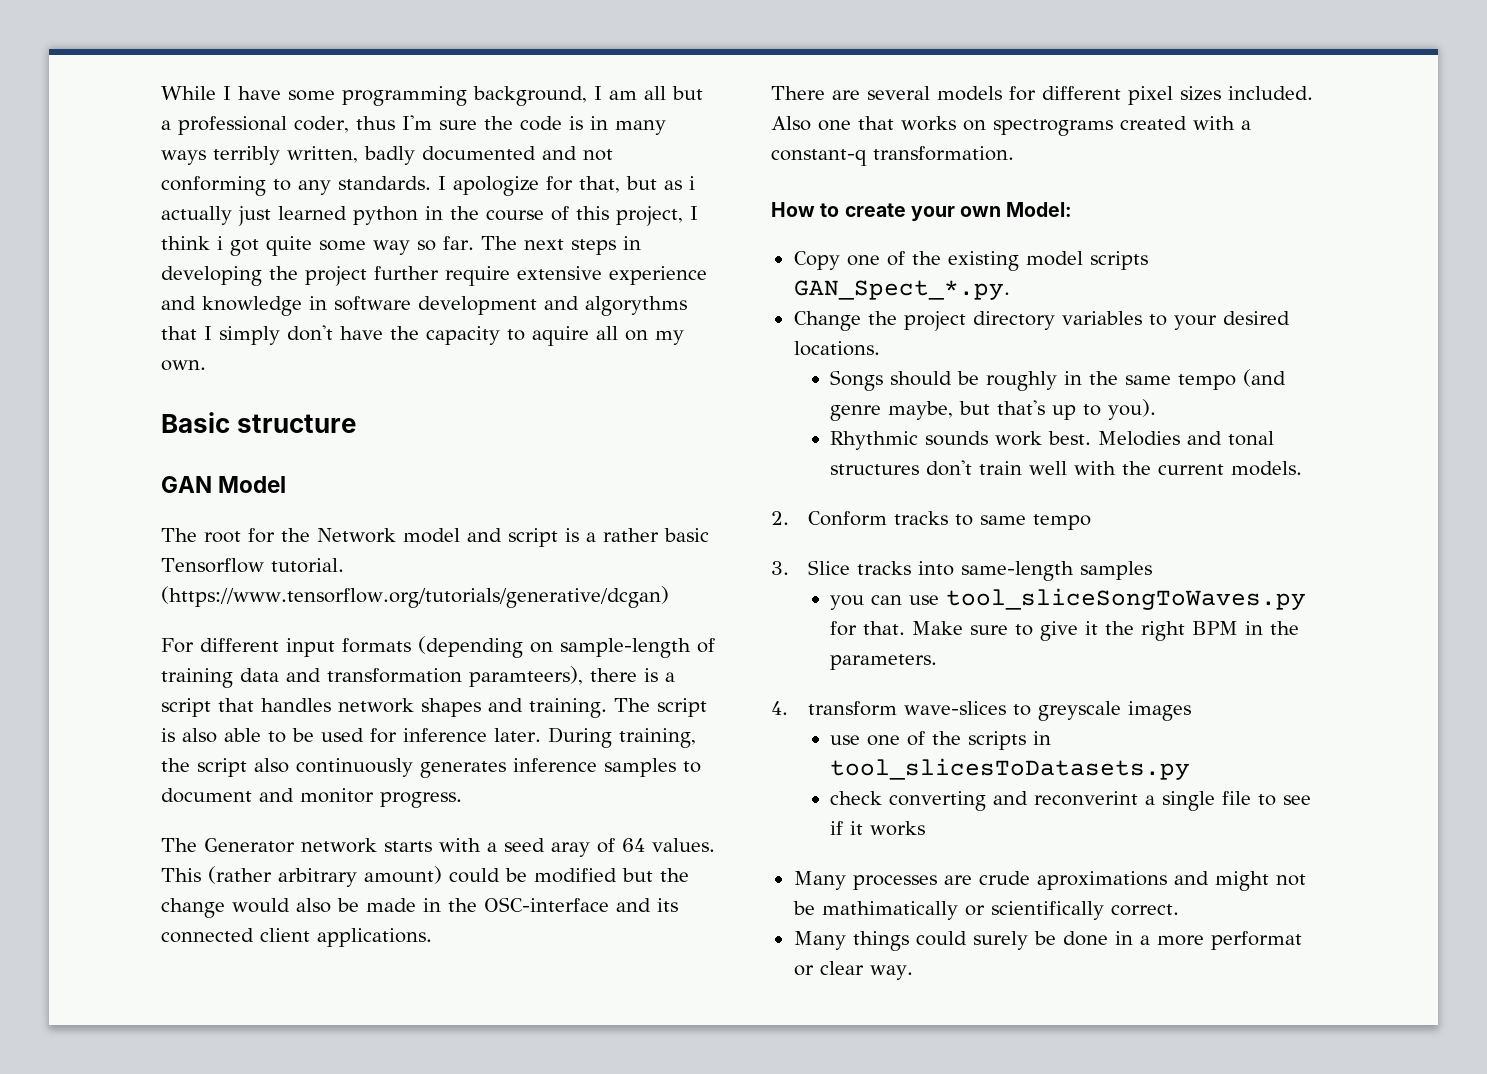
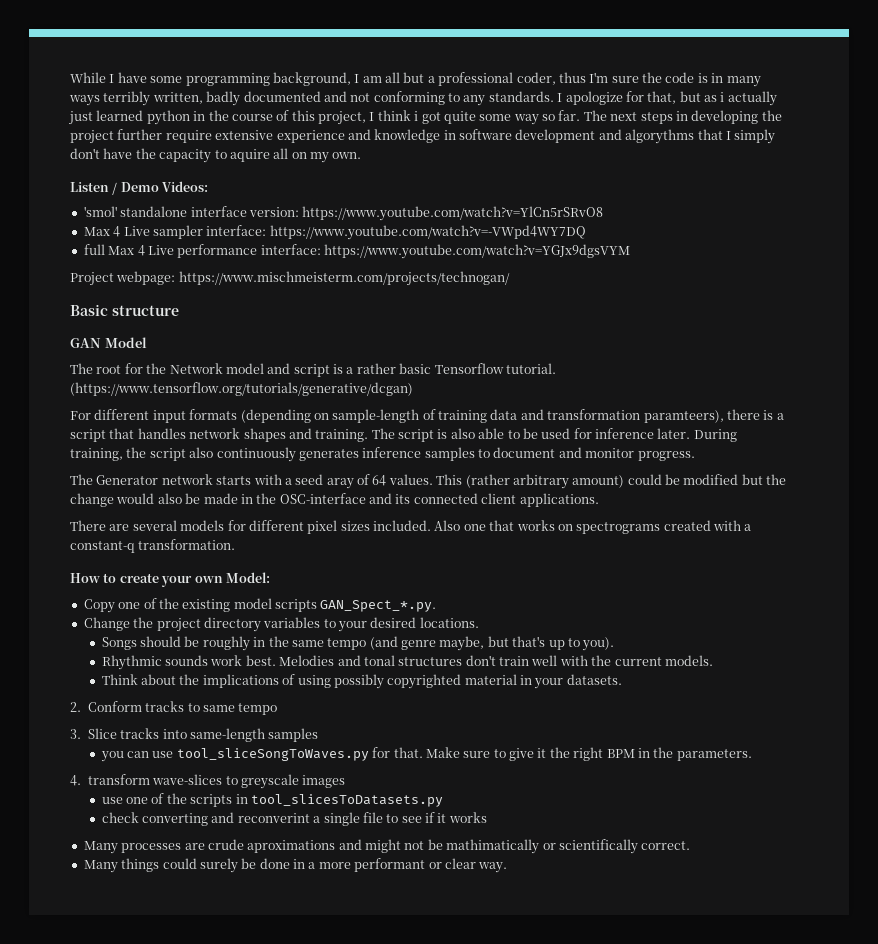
+ Listen / Demo Videos:
+ 'smol' standalone interface version: https://www.youtube.com/watch?v=YlCn5rSRvO8
+ Max 4 Live sampler interface: https://www.youtube.com/watch?v=-VWpd4WY7DQ
+ full Max 4 Live performance interface: https://www.youtube.com/watch?v=YGJx9dgsVYM
+ Project webpage: https://www.mischmeisterm.com/projects/technogan/
+ Think about the implications of using possibly copyrighted material in your datasets.
- Many things could surely be done in a more performat or clear way.
+ Many things could surely be done in a more performant or clear way.

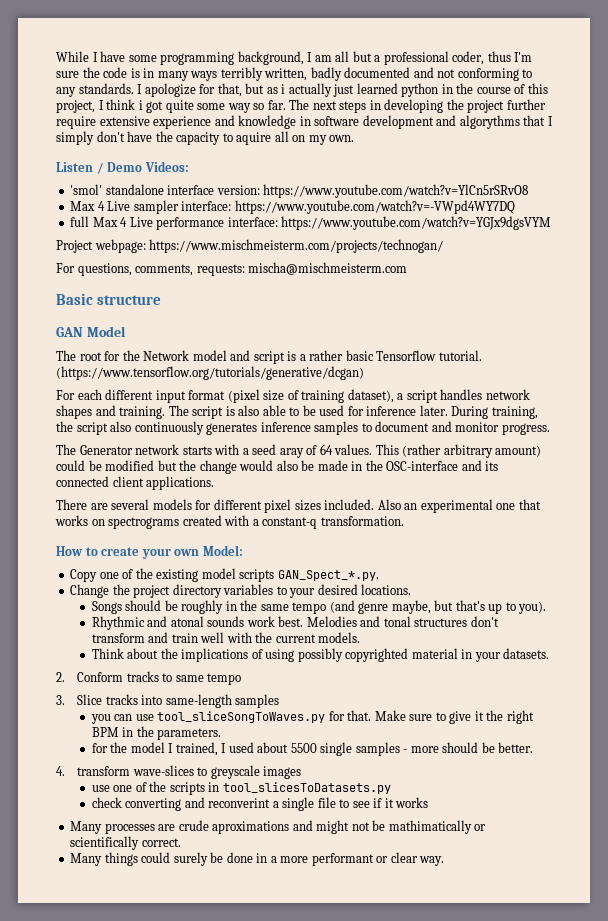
+ For questions, comments, requests: mischa@mischmeisterm.com
- For different input formats (depending on sample-length of training data and transformation paramteers), there is a script that handles network shapes and training.
+ For each different input format (pixel size of training dataset), a script handles network shapes and training.
- Also one that works on spectrograms created with a constant-q transformation.
+ Also an experimental one that works on spectrograms created with a constant-q transformation.
- Rhythmic sounds work best.
+ Rhythmic and atonal sounds work best.
- Melodies and tonal structures don't train well with the current models.
+ Melodies and tonal structures don't transform and train well with the current models.
+ for the model I trained, I used about 5500 single samples - more should be better.

